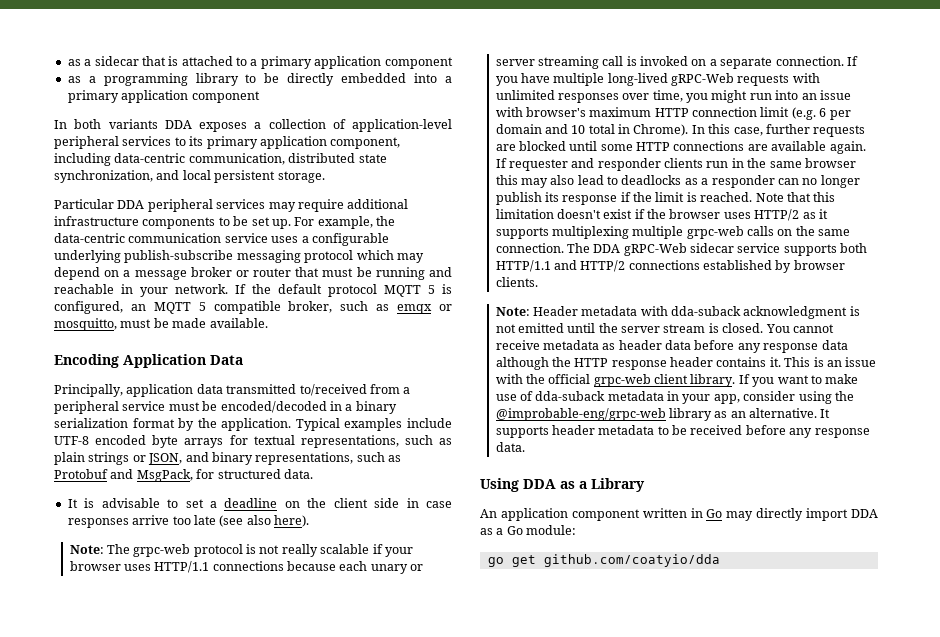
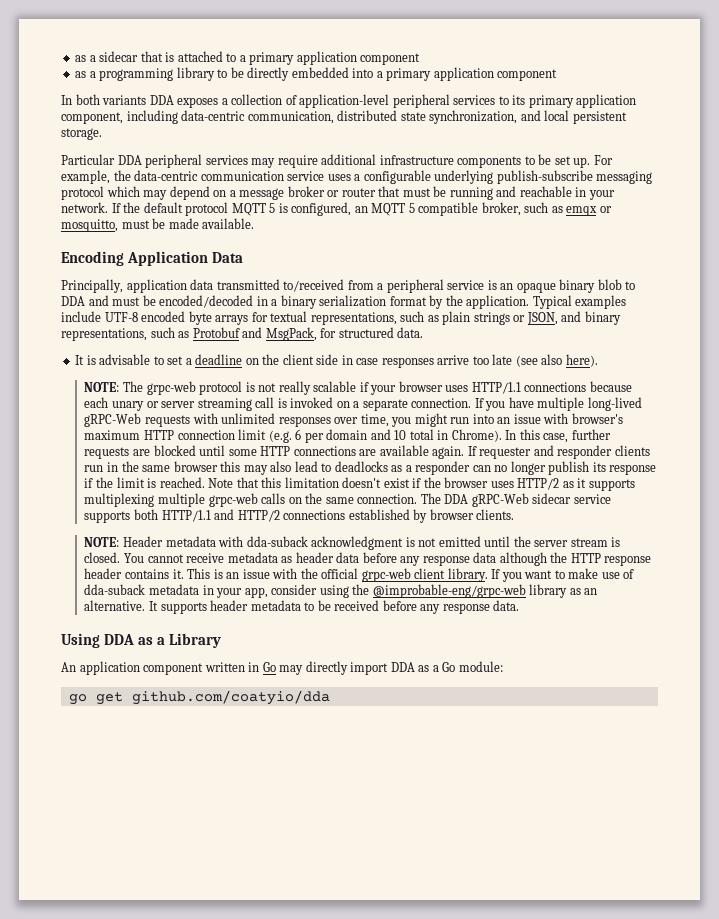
- Principally, application data transmitted to/received from a peripheral service must be encoded/decoded in a binary serialization format by the application.
+ Principally, application data transmitted to/received from a peripheral service is an opaque binary blob to DDA and must be encoded/decoded in a binary serialization format by the application.
- Note: The grpc-web protocol is not really scalable if your browser uses HTTP/1.1 connections because each unary or server streaming call is invoked on a separate connection.
+ NOTE: The grpc-web protocol is not really scalable if your browser uses HTTP/1.1 connections because each unary or server streaming call is invoked on a separate connection.
- Note: Header metadata with dda-suback acknowledgment is not emitted until the server stream is closed.
+ NOTE: Header metadata with dda-suback acknowledgment is not emitted until the server stream is closed.

